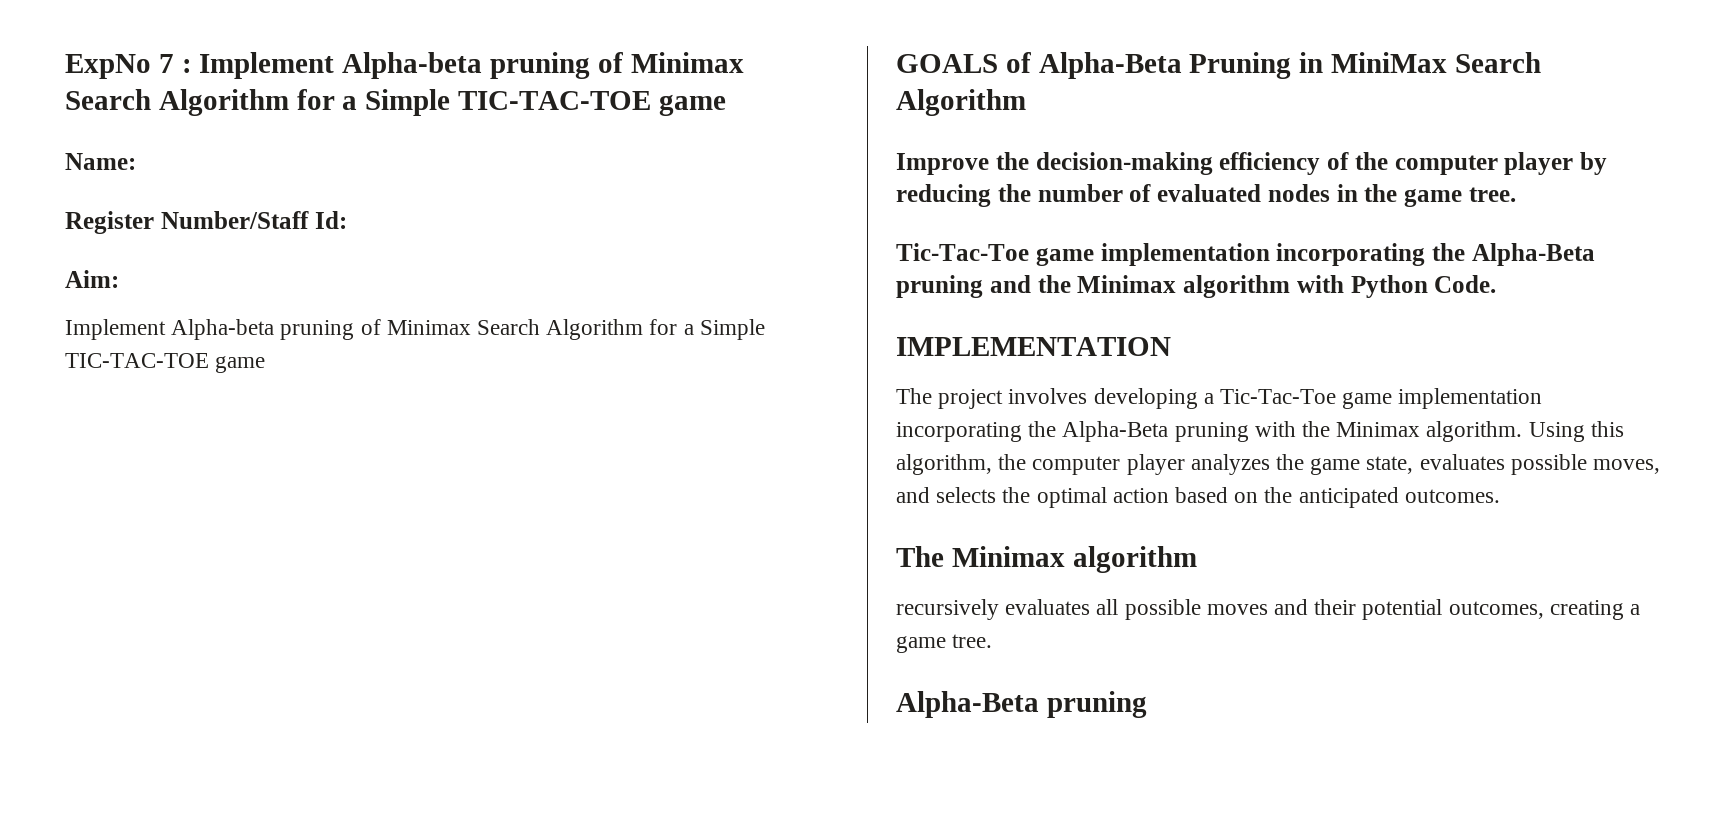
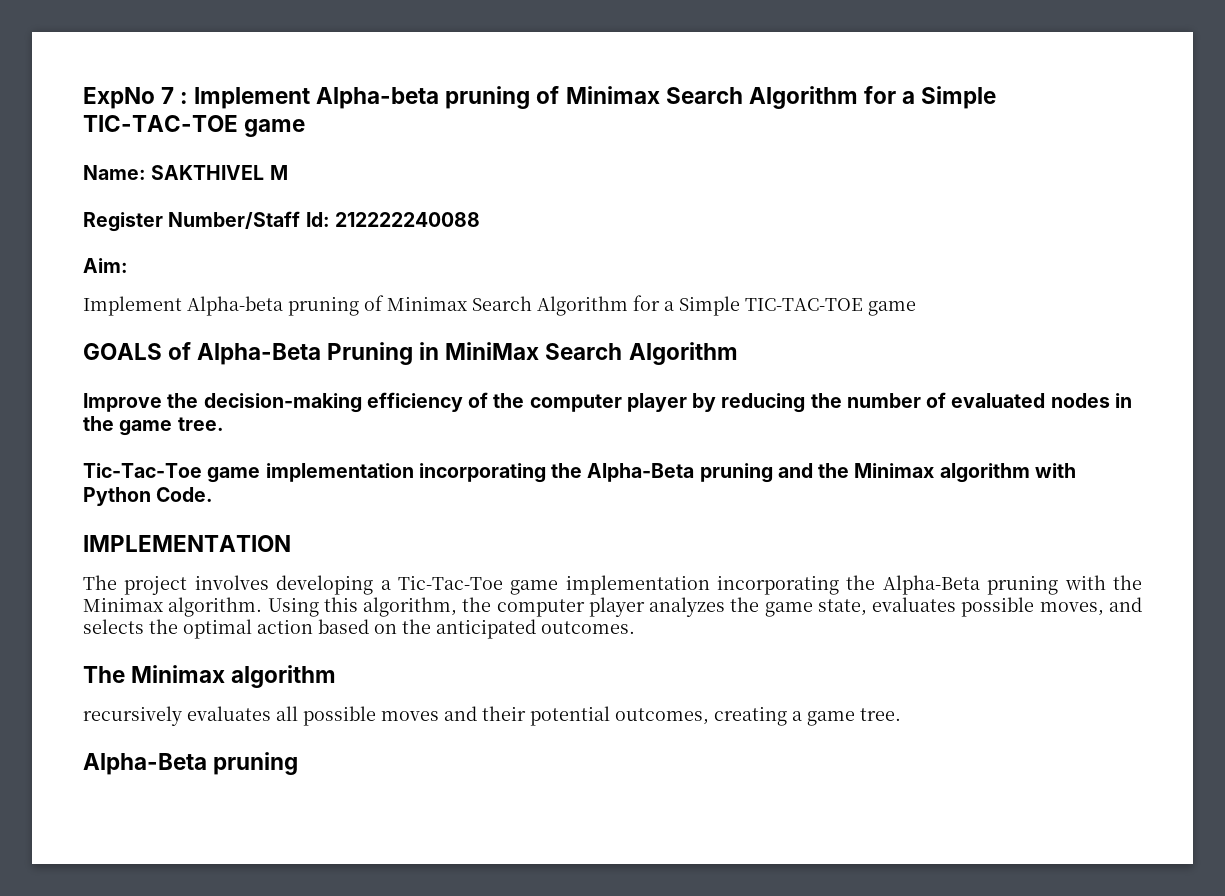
- Name:
+ Name: SAKTHIVEL M
- Register Number/Staff Id:
+ Register Number/Staff Id: 212222240088

